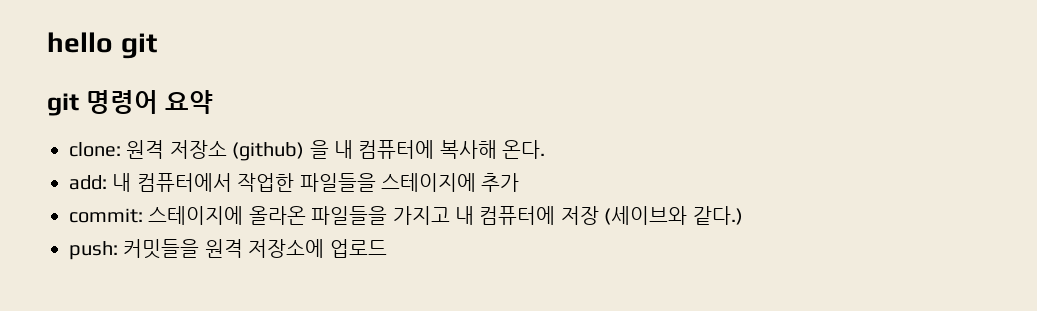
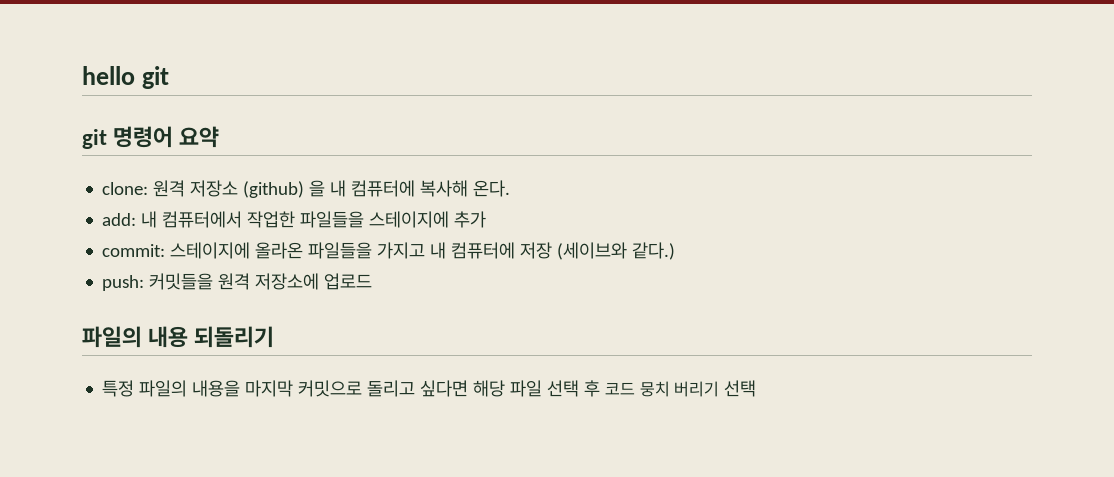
+ 파일의 내용 되돌리기
+ 특정 파일의 내용을 마지막 커밋으로 돌리고 싶다면 해당 파일 선택 후 코드 뭉치 버리기 선택

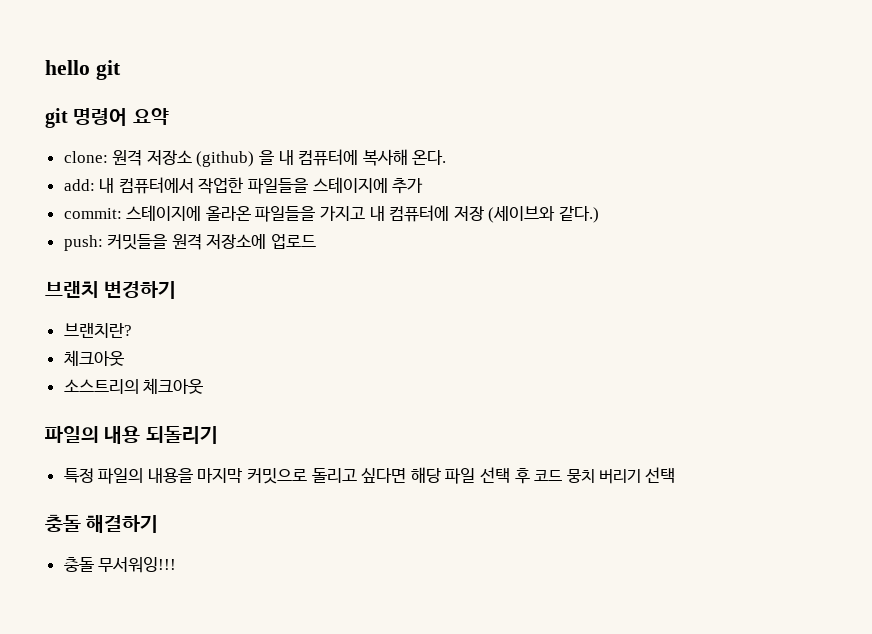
+ 브랜치 변경하기
+ 브랜치란?
+ 체크아웃
+ 소스트리의 체크아웃
+ 충돌 해결하기
+ 충돌 무서워잉!!!

